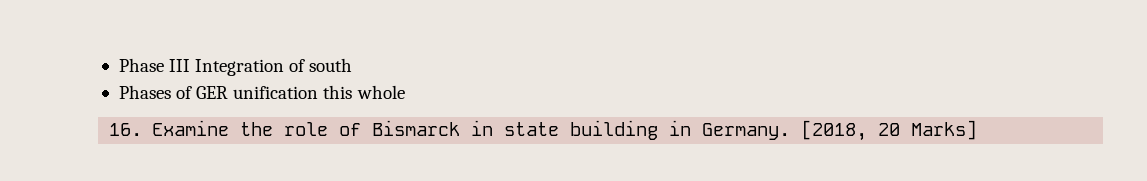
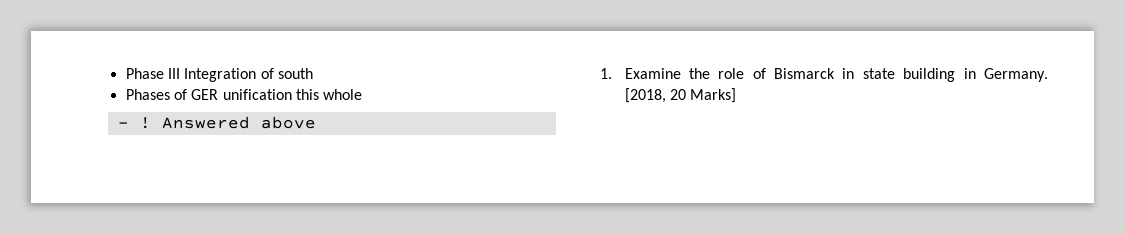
- 16. Examine the role of Bismarck in state building in Germany.
+ - ! Answered above
+ 1. Examine the role of Bismarck in state building in Germany.

